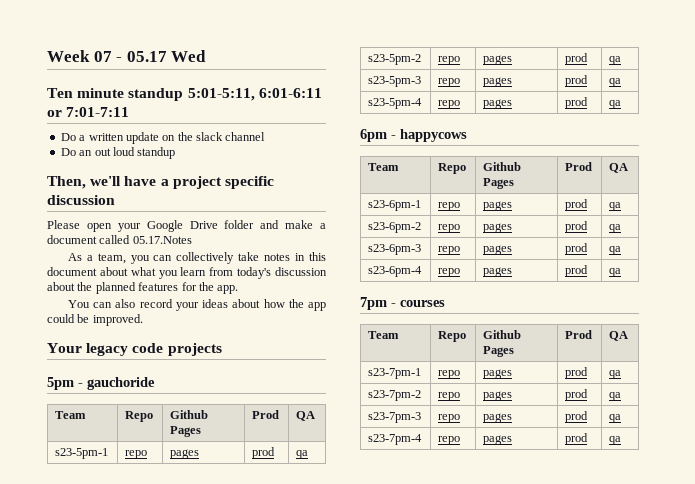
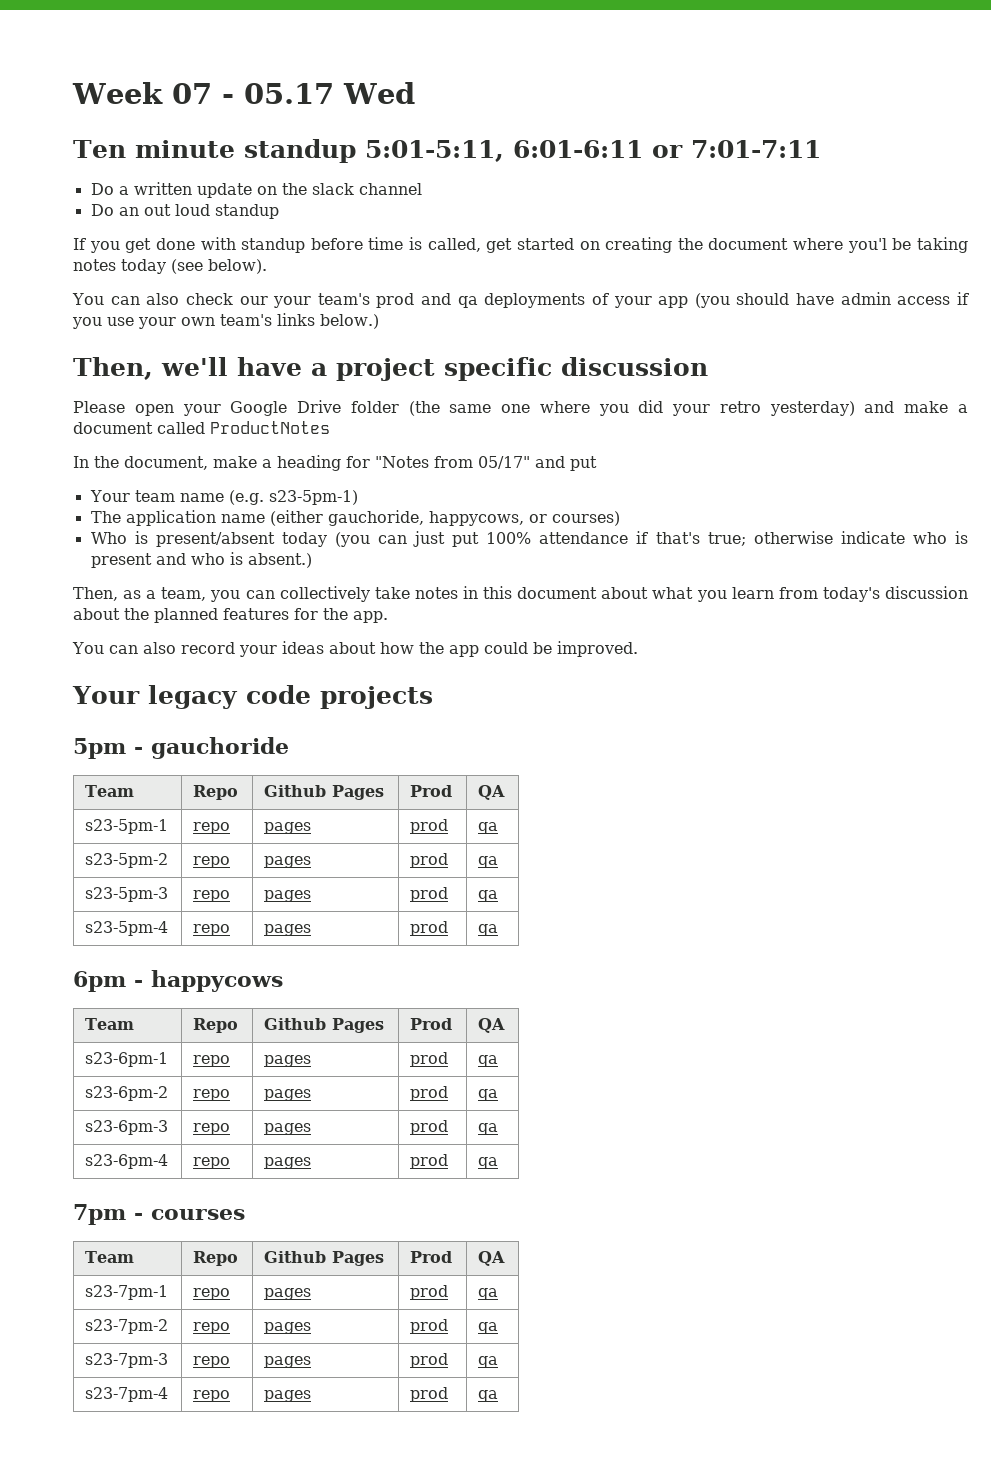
+ If you get done with standup before time is called, get started on creating the document where you'l be taking notes today (see below).
+ You can also check our your team's prod and qa deployments of your app (you should have admin access if you use your own team's links below.)
- Please open your Google Drive folder and make a document called 05.17.Notes
- As a team, you can collectively take notes in this document about what you learn from today's discussion about the planned features for the app.
+ Please open your Google Drive folder (the same one where you did your retro yesterday) and make a document called ProductNotes
+ In the document, make a heading for "Notes from 05/17" and put
+ Your team name (e.g. s23-5pm-1)
+ The application name (either gauchoride, happycows, or courses)
+ Who is present/absent today (you can just put 100% attendance if that's true; otherwise indicate who is present and who is absent.)
+ Then, as a team, you can collectively take notes in this document about what you learn from today's discussion about the planned features for the app.

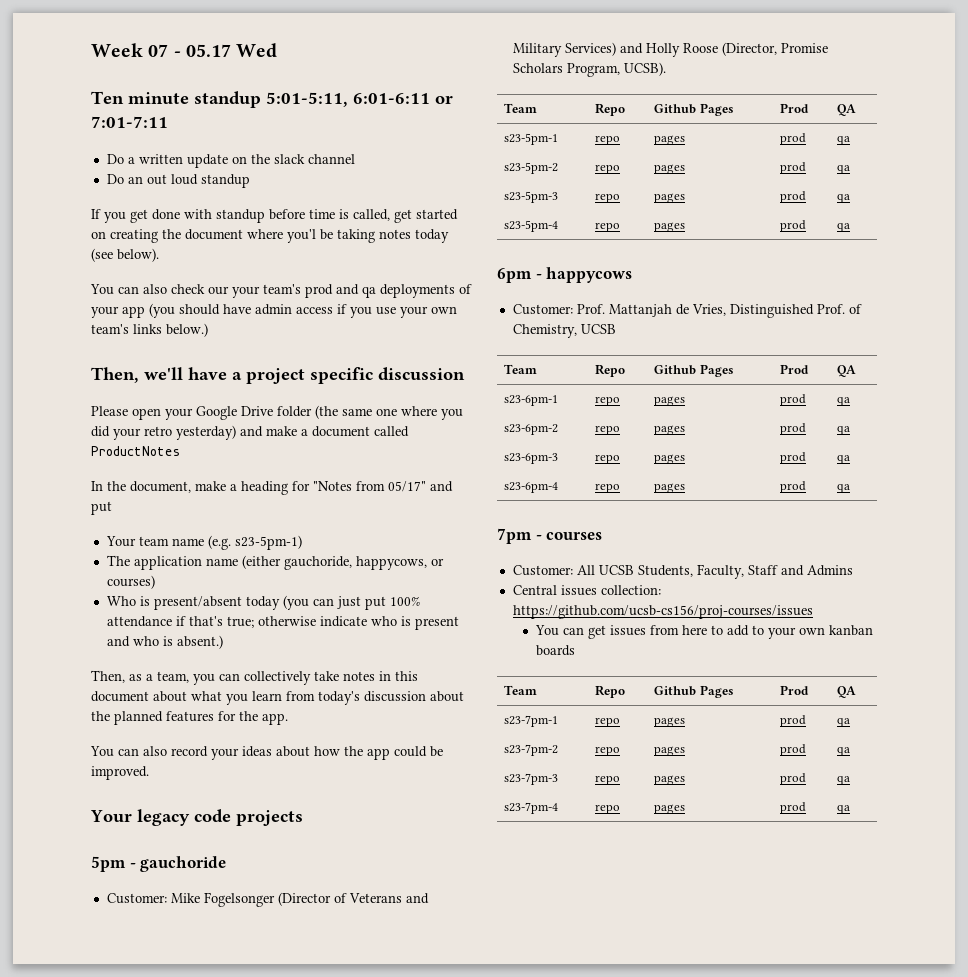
+ Customer: Mike Fogelsonger (Director of Veterans and Military Services) and Holly Roose (Director, Promise Scholars Program, UCSB).
+ Customer: Prof. Mattanjah de Vries, Distinguished Prof. of Chemistry, UCSB
+ Customer: All UCSB Students, Faculty, Staff and Admins
+ Central issues collection: https://github.com/ucsb-cs156/proj-courses/issues
+ You can get issues from here to add to your own kanban boards

